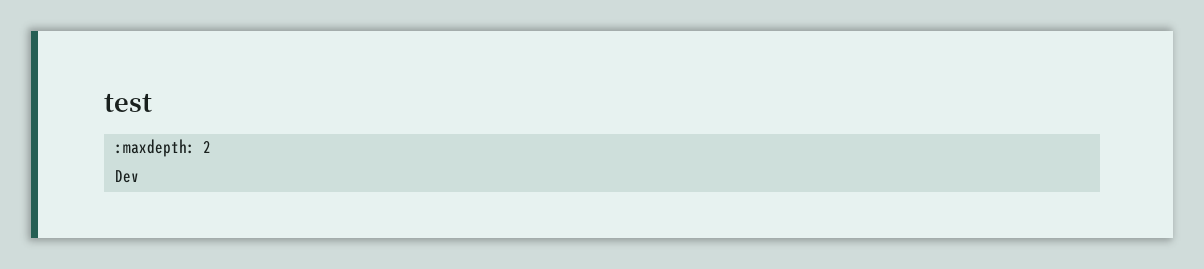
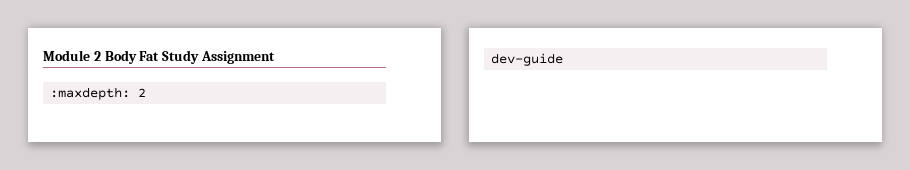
- test
+ Module 2 Body Fat Study Assignment
- Dev
+ dev-guide

